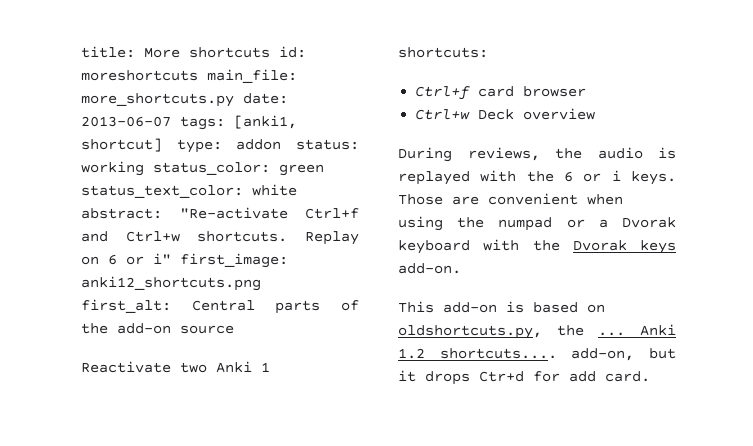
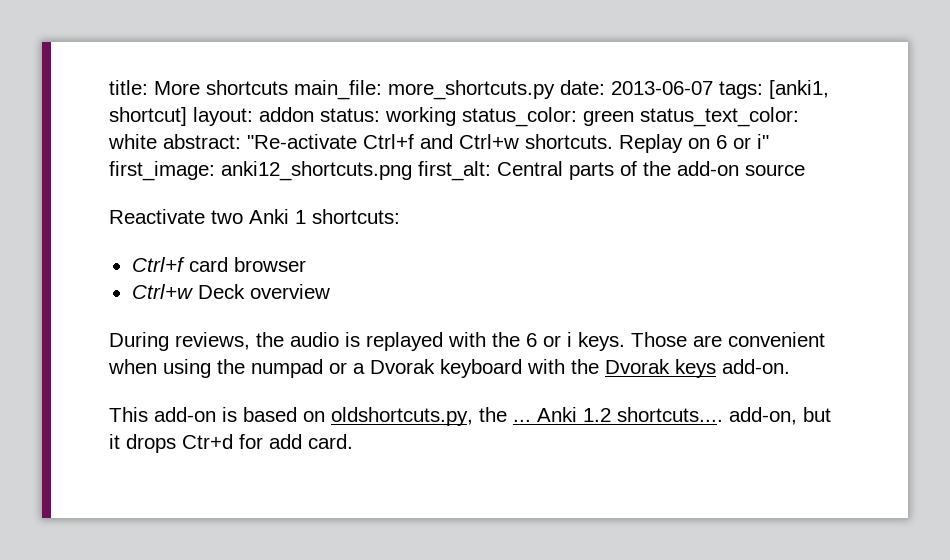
- title: More shortcuts id: moreshortcuts main_file: more_shortcuts.py date: 2013-06-07 tags: [anki1, shortcut] type: addon status: working status_color: green status_text_color: white abstract: "Re-activate Ctrl+f and Ctrl+w shortcuts.
+ title: More shortcuts main_file: more_shortcuts.py date: 2013-06-07 tags: [anki1, shortcut] layout: addon status: working status_color: green status_text_color: white abstract: "Re-activate Ctrl+f and Ctrl+w shortcuts.

